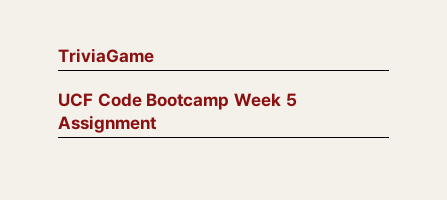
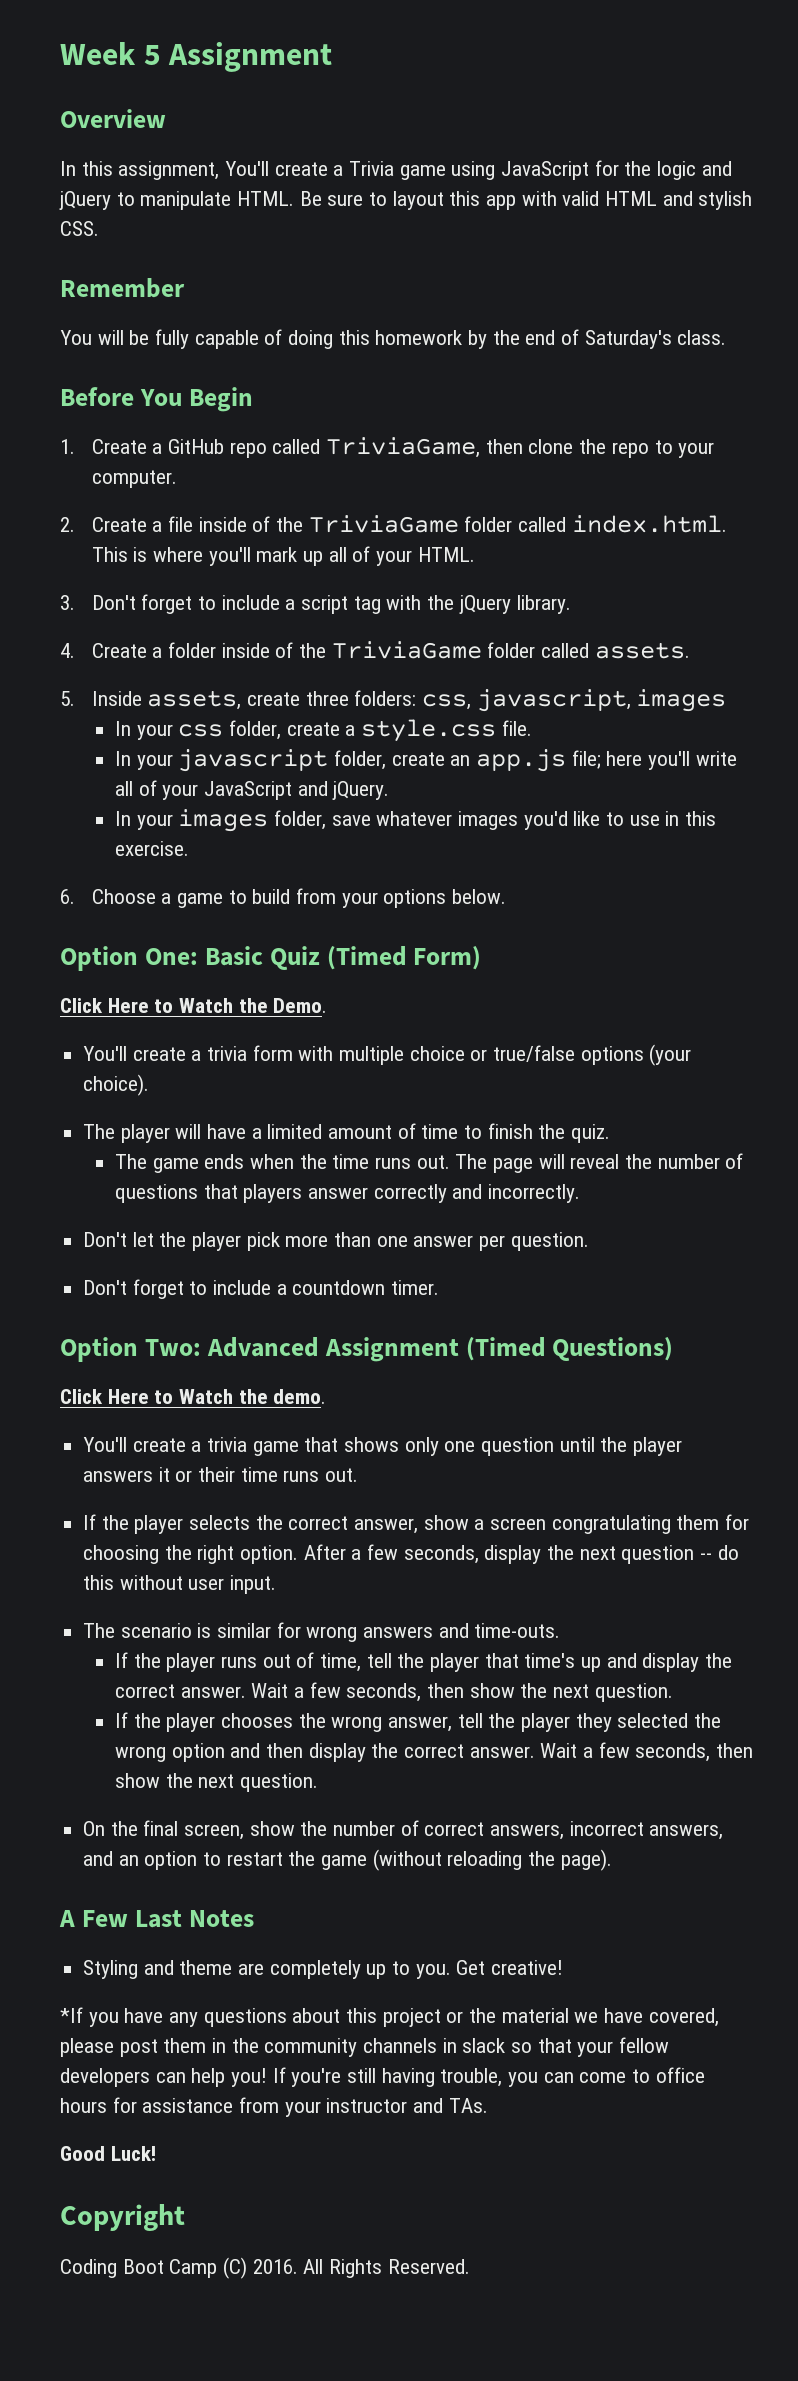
- TriviaGame
- UCF Code Bootcamp Week 5 Assignment
+ Week 5 Assignment
+ Overview
+ In this assignment, You'll create a Trivia game using JavaScript for the logic and jQuery to manipulate HTML. Be sure to layout this app with valid HTML and stylish CSS.
+ Remember
+ You will be fully capable of doing this homework by the end of Saturday's class.
+ Before You Begin
+ 1. Create a GitHub repo called TriviaGame, then clone the repo to your computer.
+ 2. Create a file inside of the TriviaGame folder called index.html. This is where you'll mark up all of your HTML.
+ 3. Don't forget to include a script tag with the jQuery library.
+ 4. Create a folder inside of the TriviaGame folder called assets.
+ 5. Inside assets, create three folders: css, javascript, images
+ In your css folder, create a style.css file.
+ In your javascript folder, create an app.js file; here you'll write all of your JavaScript and jQuery.
+ In your images folder, save whatever images you'd like to use in this exercise.
+ 6. Choose a game to build from your options below.
+ Option One: Basic Quiz (Timed Form)
+ Click Here to Watch the Demo.
+ You'll create a trivia form with multiple choice or true/false options (your choice).
+ The player will have a limited amount of time to finish the quiz.
+ The game ends when the time runs out. The page will reveal the number of questions that players answer correctly and incorrectly.
+ Don't let the player pick more than one answer per question.
+ Don't forget to include a countdown timer.
+ Option Two: Advanced Assignment (Timed Questions)
+ Click Here to Watch the demo.
+ You'll create a trivia game that shows only one question until the player answers it or their time runs out.
+ If the player selects the correct answer, show a screen congratulating them for choosing the right option. After a few seconds, display the next question -- do this without user input.
+ The scenario is similar for wrong answers and time-outs.
+ If the player runs out of time, tell the player that time's up and display the correct answer. Wait a few seconds, then show the next question.
+ If the player chooses the wrong answer, tell the player they selected the wrong option and then display the correct answer. Wait a few seconds, then show the next question.
+ On the final screen, show the number of correct answers, incorrect answers, and an option to restart the game (without reloading the page).
+ A Few Last Notes
+ Styling and theme are completely up to you. Get creative!
+ *If you have any questions about this project or the material we have covered, please post them in the community channels in slack so that your fellow developers can help you! If you're still having trouble, you can come to office hours for assistance from your instructor and TAs.
+ Good Luck!
+ Copyright
+ Coding Boot Camp (C) 2016. All Rights Reserved.

